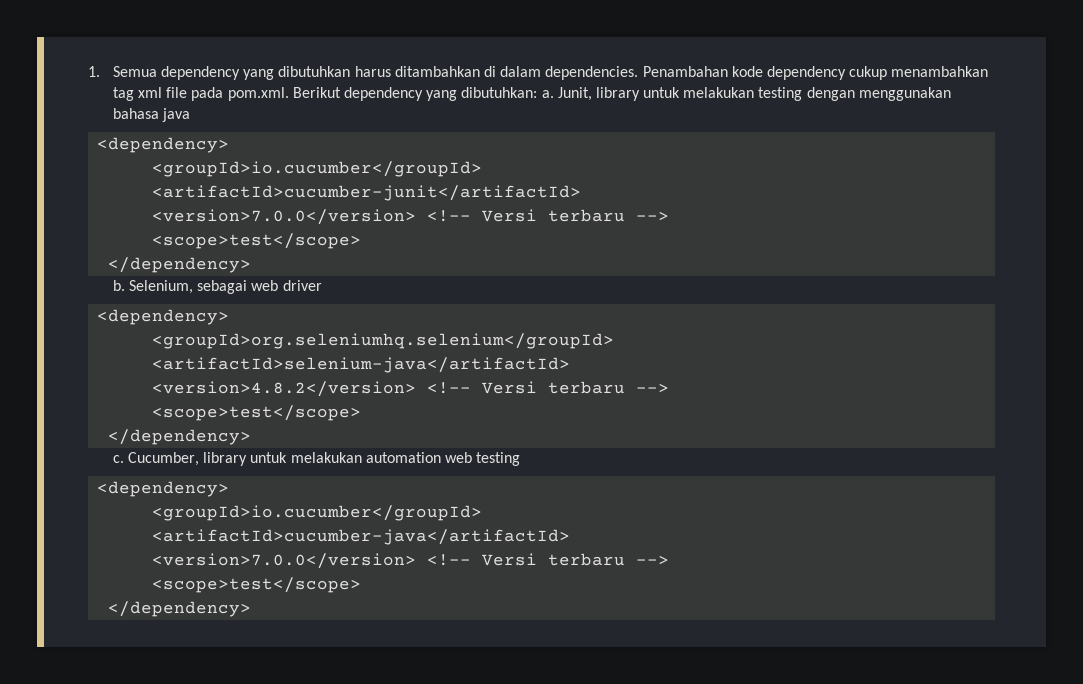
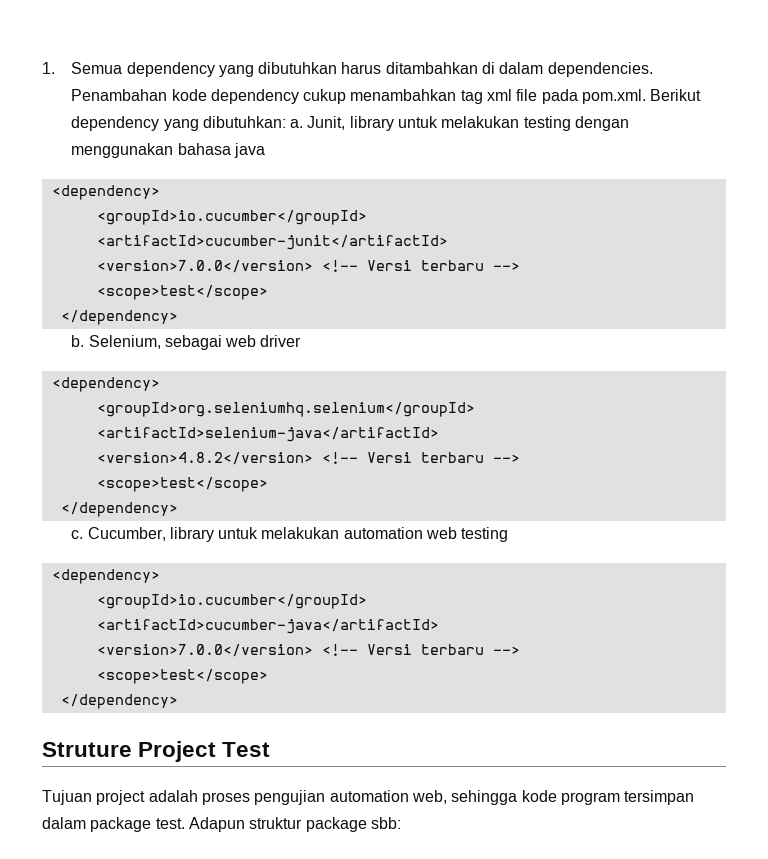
+ Struture Project Test
+ Tujuan project adalah proses pengujian automation web, sehingga kode program tersimpan dalam package test. Adapun struktur package sbb:

